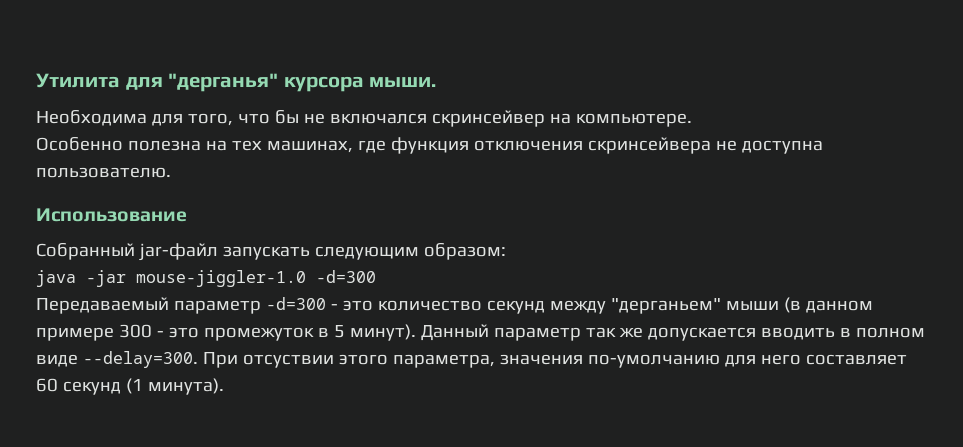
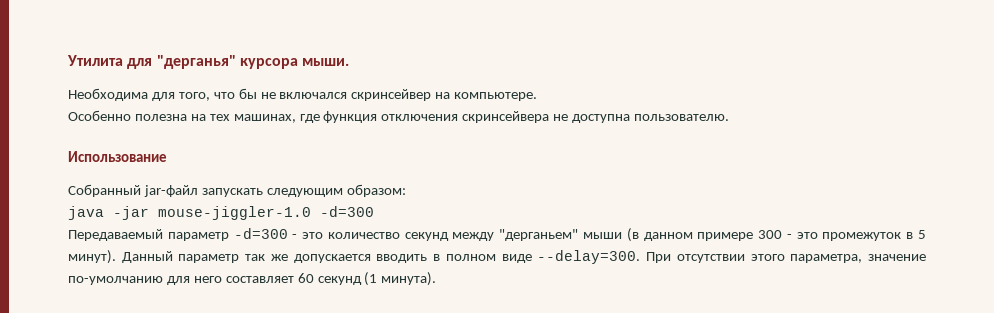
- При отсуствии этого параметра, значения по-умолчанию для него составляет 60 секунд (1 минута).
+ При отсутствии этого параметра, значение по-умолчанию для него составляет 60 секунд (1 минута).

